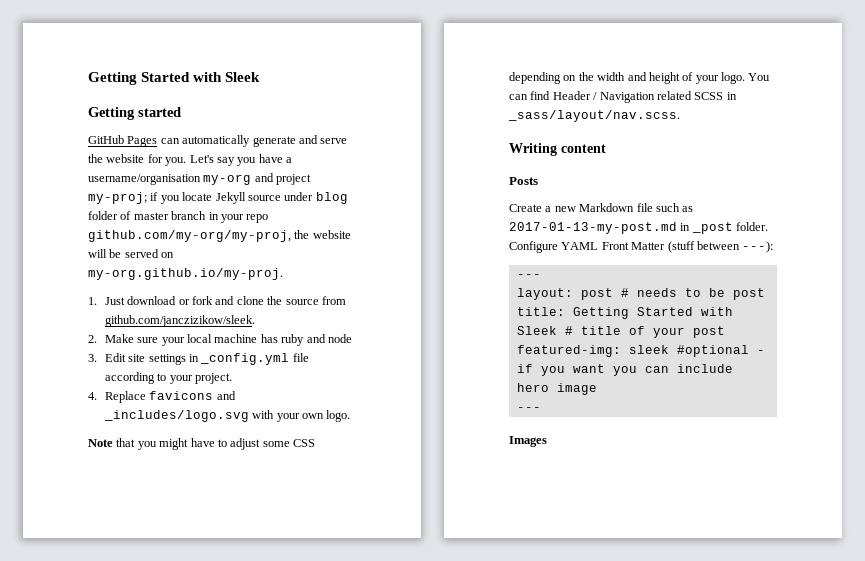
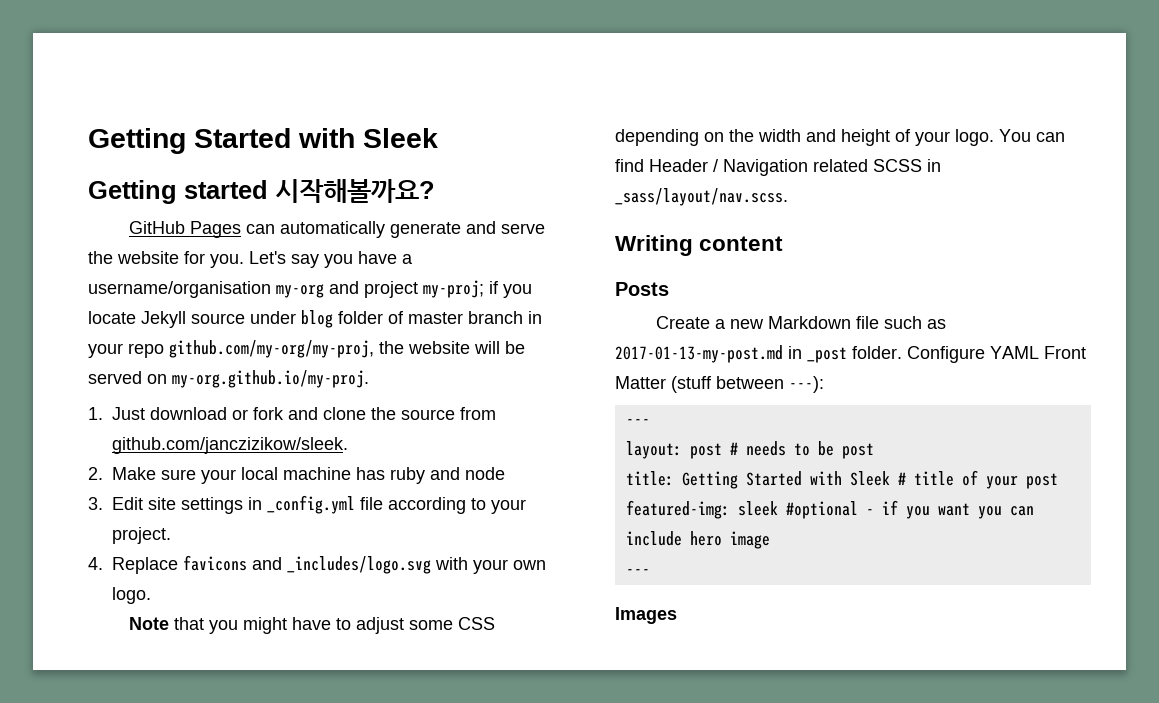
- Getting started
+ Getting started 시작해볼까요?

